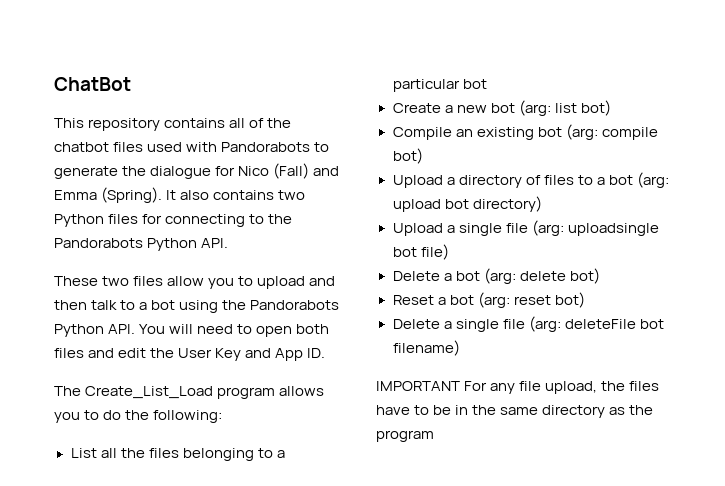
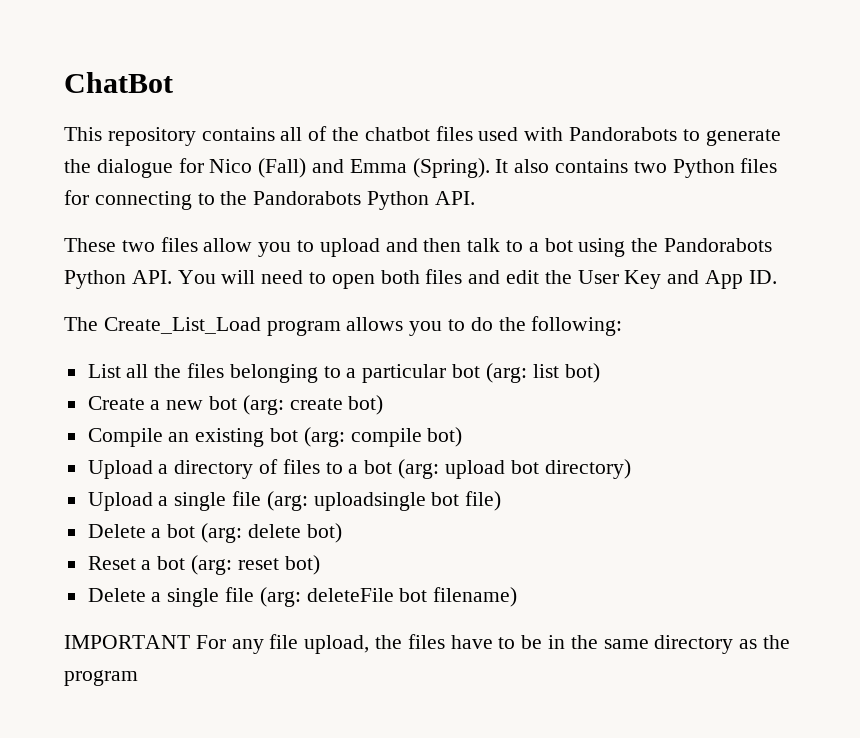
- List all the files belonging to a particular bot
+ List all the files belonging to a particular bot (arg: list bot)
- Create a new bot (arg: list bot)
+ Create a new bot (arg: create bot)

